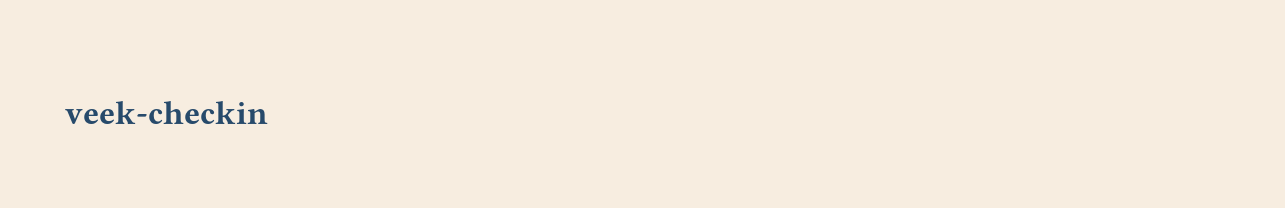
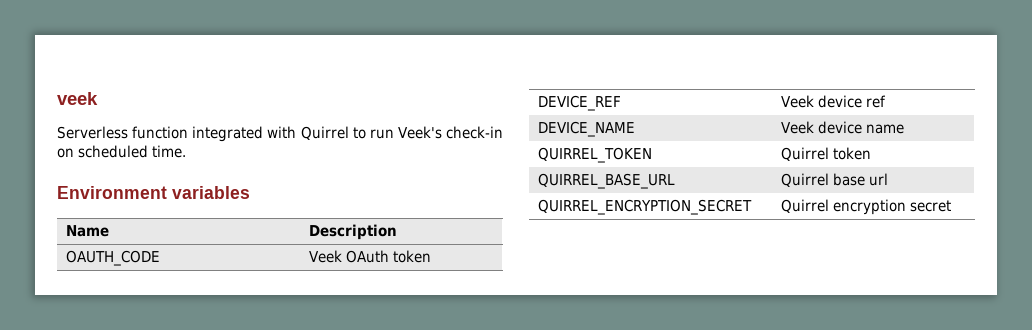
- veek-checkin
+ veek
+ Serverless function integrated with Quirrel to run Veek's check-in on scheduled time.
+ Environment variables
+ Name | Description
+ OAUTH_CODE | Veek OAuth token
+ DEVICE_REF | Veek device ref
+ DEVICE_NAME | Veek device name
+ QUIRREL_TOKEN | Quirrel token
+ QUIRREL_BASE_URL | Quirrel base url
+ QUIRREL_ENCRYPTION_SECRET | Quirrel encryption secret

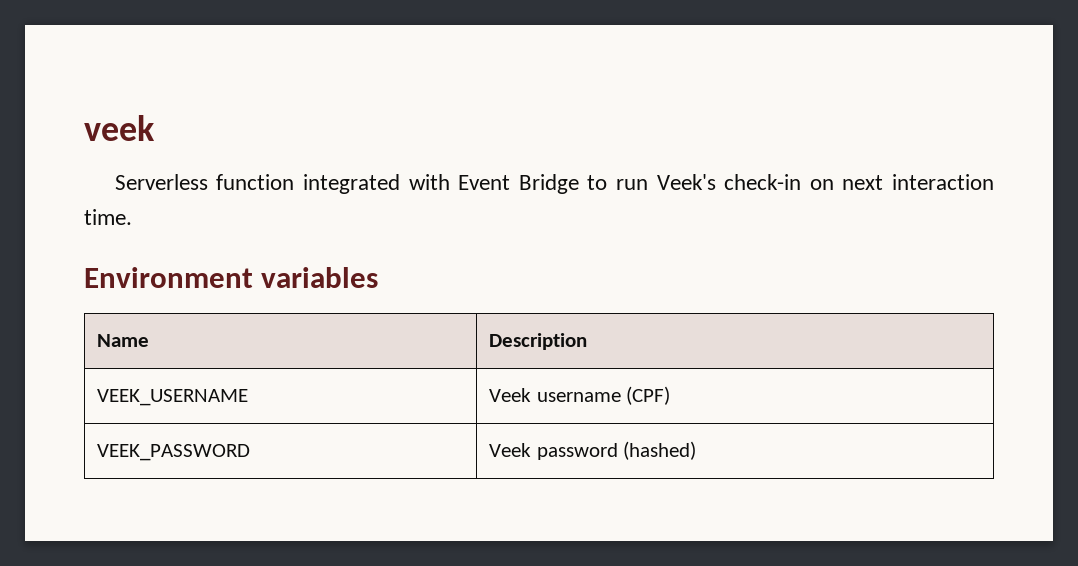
- Serverless function integrated with Quirrel to run Veek's check-in on scheduled time.
+ Serverless function integrated with Event Bridge to run Veek's check-in on next interaction time.
- OAUTH_CODE | Veek OAuth token
- DEVICE_REF | Veek device ref
- DEVICE_NAME | Veek device name
- QUIRREL_TOKEN | Quirrel token
- QUIRREL_BASE_URL | Quirrel base url
- QUIRREL_ENCRYPTION_SECRET | Quirrel encryption secret
+ VEEK_USERNAME | Veek username (CPF)
+ VEEK_PASSWORD | Veek password (hashed)

